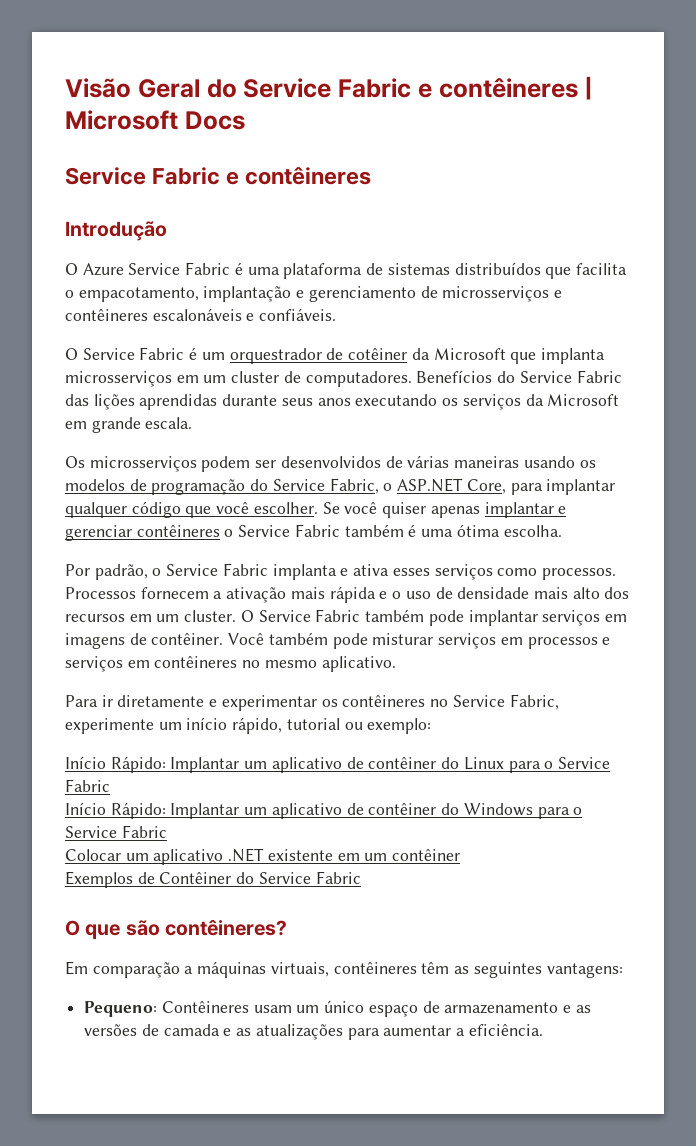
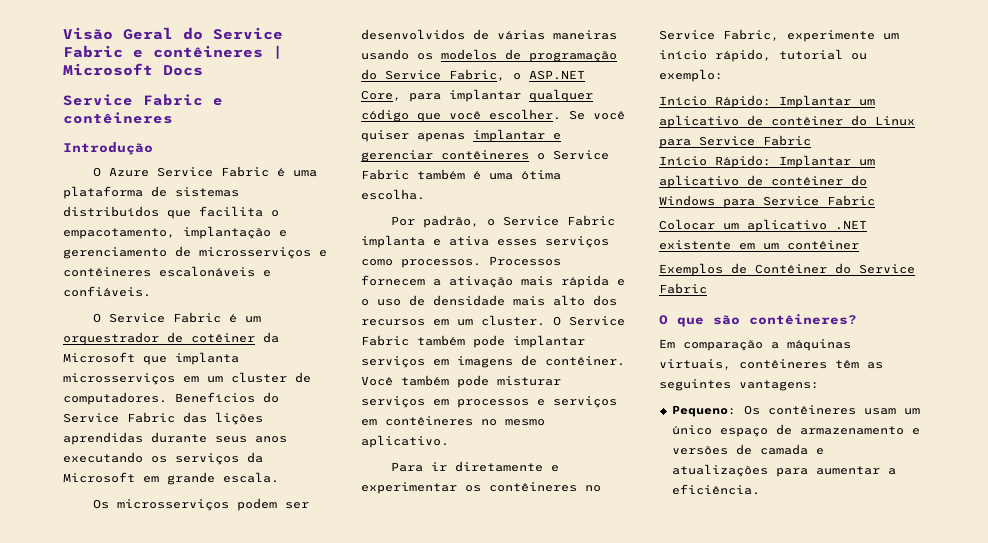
- Início Rápido: Implantar um aplicativo de contêiner do Linux para o Service Fabric
+ Início Rápido: Implantar um aplicativo de contêiner do Linux para Service Fabric
- Início Rápido: Implantar um aplicativo de contêiner do Windows para o Service Fabric
+ Início Rápido: Implantar um aplicativo de contêiner do Windows para Service Fabric
- Pequeno: Contêineres usam um único espaço de armazenamento e as versões de camada e as atualizações para aumentar a eficiência.
+ Pequeno: Os contêineres usam um único espaço de armazenamento e versões de camada e atualizações para aumentar a eficiência.

